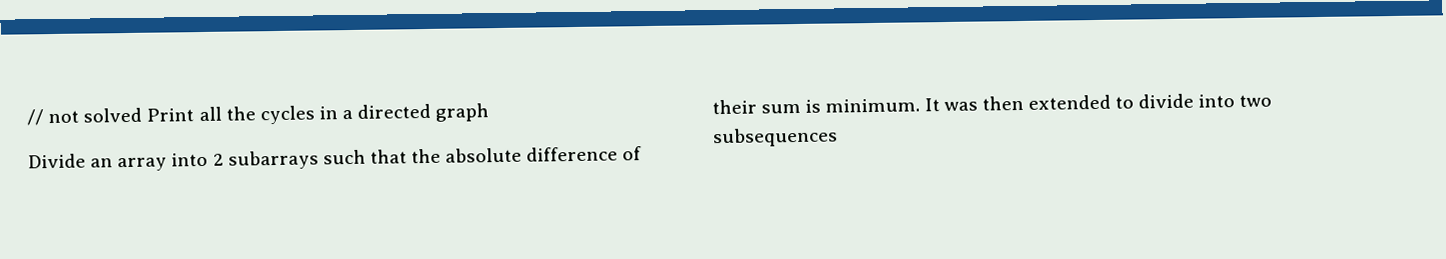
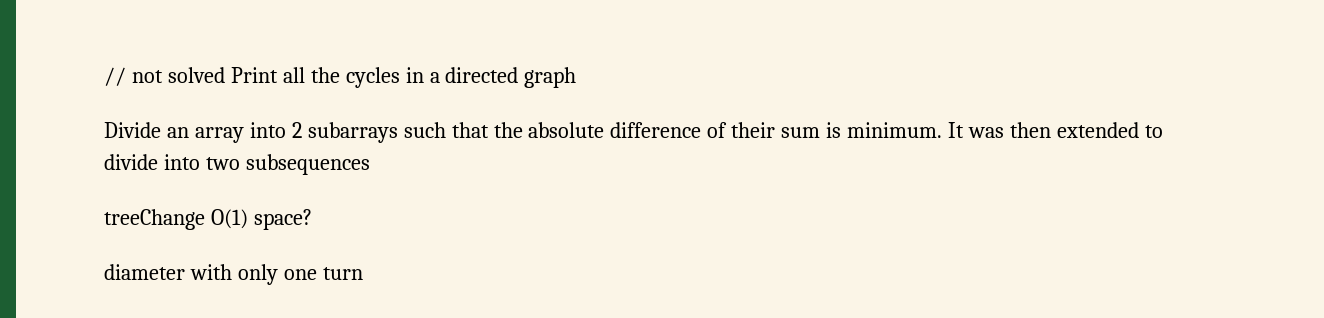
+ treeChange O(1) space?
+ diameter with only one turn

